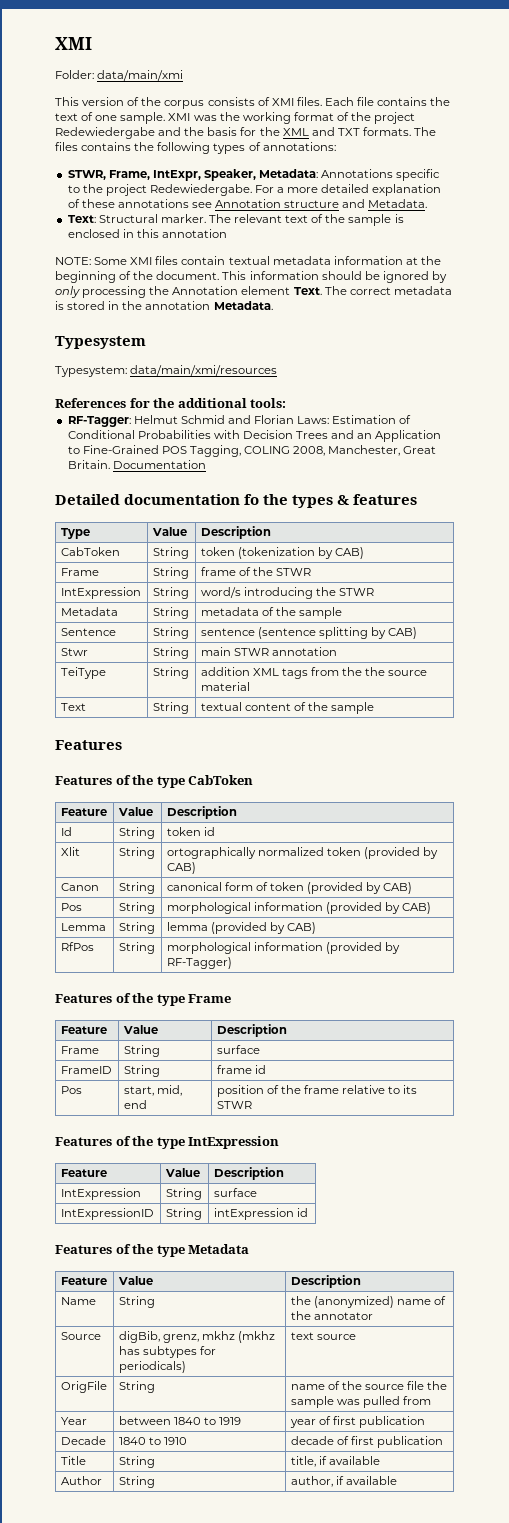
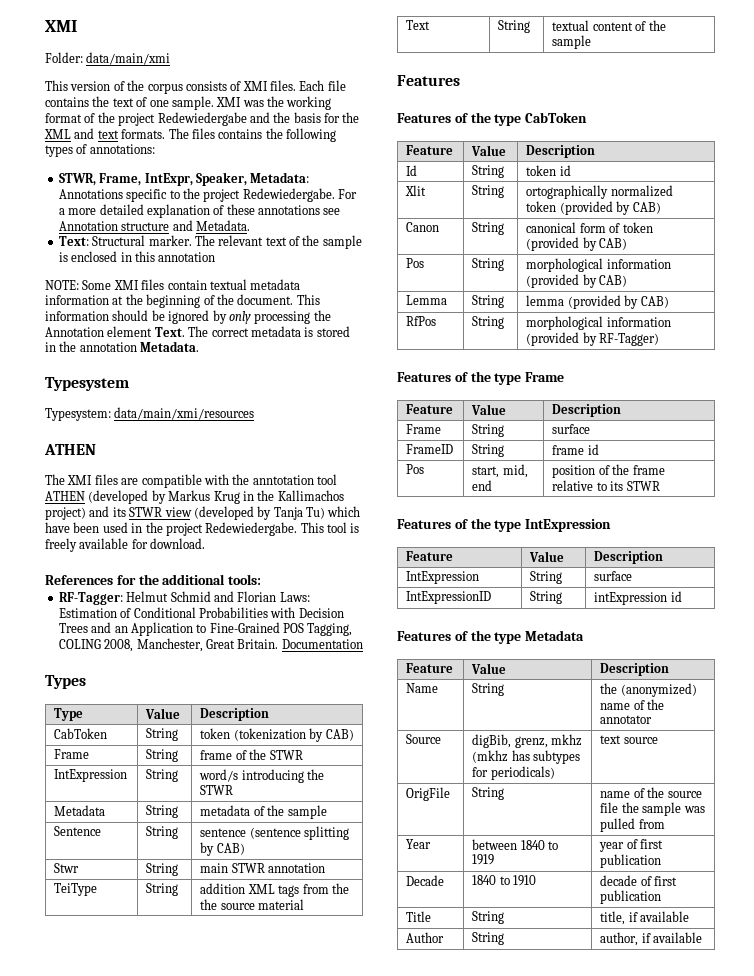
- XMI was the working format of the project Redewiedergabe and the basis for the XML and TXT formats.
+ XMI was the working format of the project Redewiedergabe and the basis for the XML and text formats.
  Typesystem: data/main/xmi/resources
+ ATHEN
+ The XMI files are compatible with the anntotation tool ATHEN (developed by Markus Krug in the Kallimachos project) and its STWR view (developed by Tanja Tu) which have been used in the project Redewiedergabe. This tool is freely available for download.
- Detailed documentation fo the types & features
+ Types

